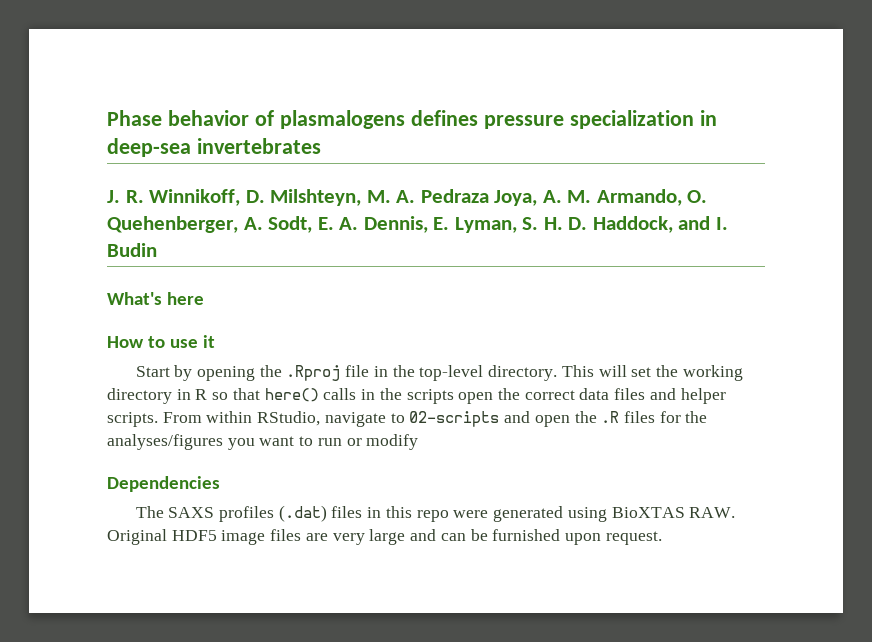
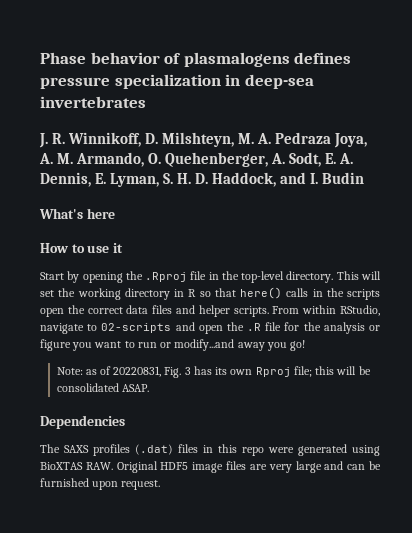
- From within RStudio, navigate to 02-scripts and open the .R files for the analyses/figures you want to run or modify
+ From within RStudio, navigate to 02-scripts and open the .R file for the analysis or figure you want to run or modify...and away you go!
+ Note: as of 20220831, Fig. 3 has its own Rproj file; this will be consolidated ASAP.

